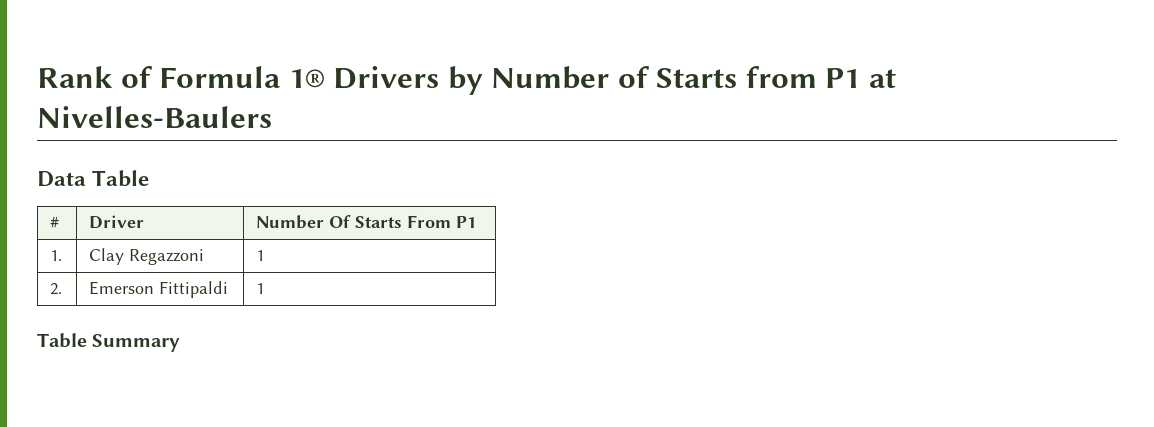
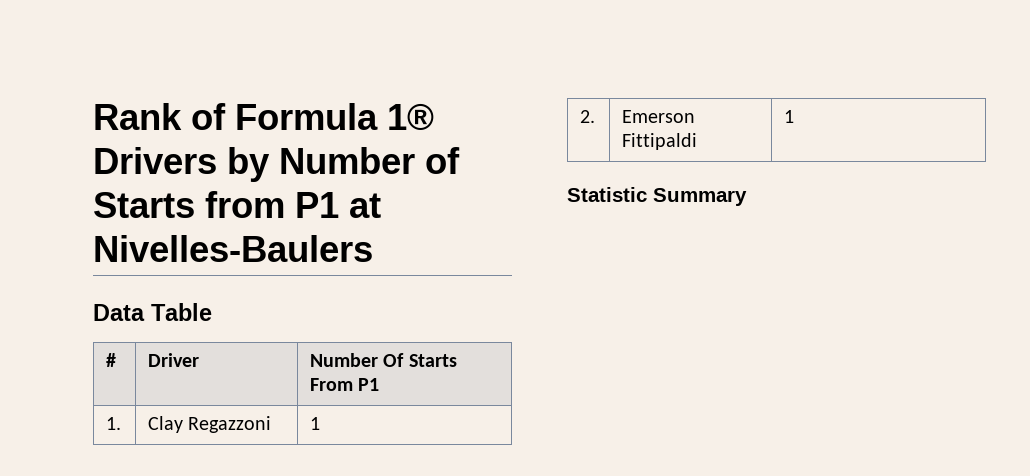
- Table Summary
+ Statistic Summary

